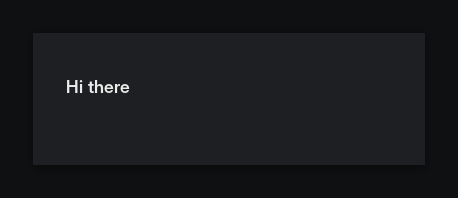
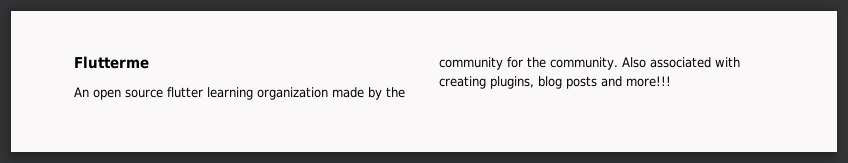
- Hi there
+ Flutterme
+ An open source flutter learning organization made by the community for the community. Also associated with creating plugins, blog posts and more!!!

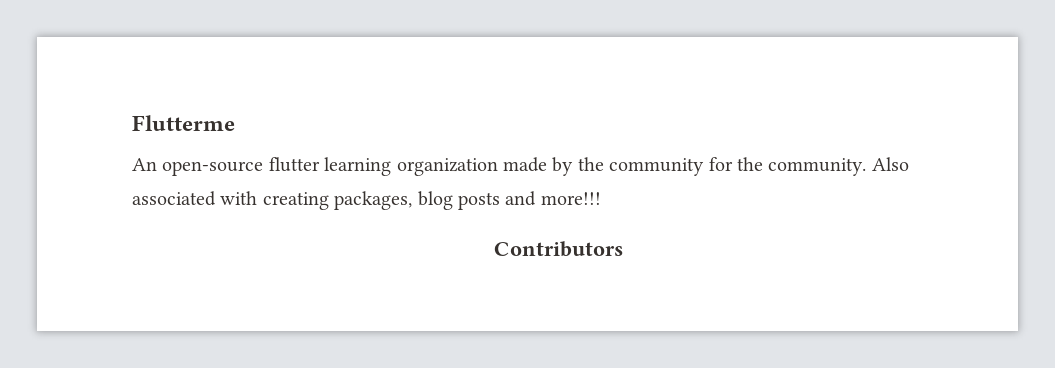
- An open source flutter learning organization made by the community for the community.
+ An open-source flutter learning organization made by the community for the community.
- Also associated with creating plugins, blog posts and more!!!
+ Also associated with creating packages, blog posts and more!!!
+ Contributors

